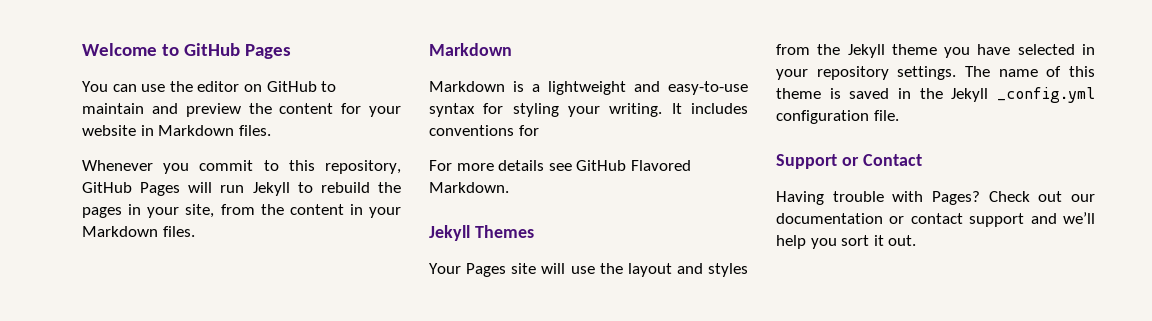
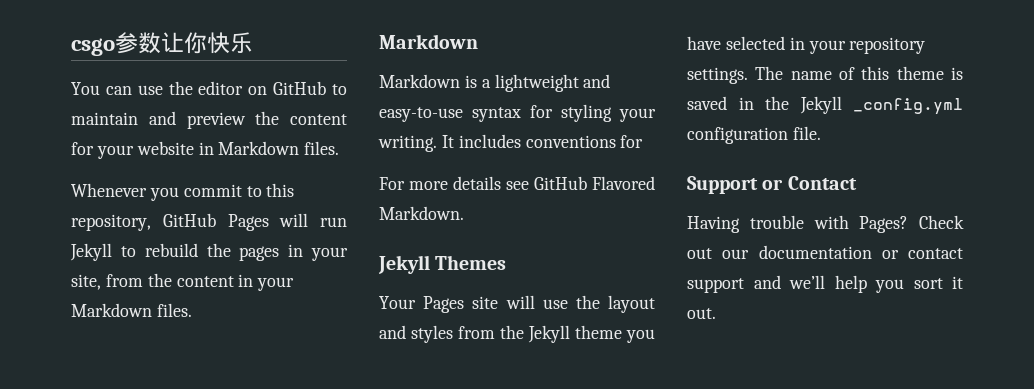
- Welcome to GitHub Pages
+ csgo参数让你快乐

